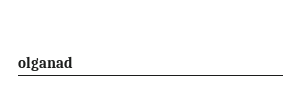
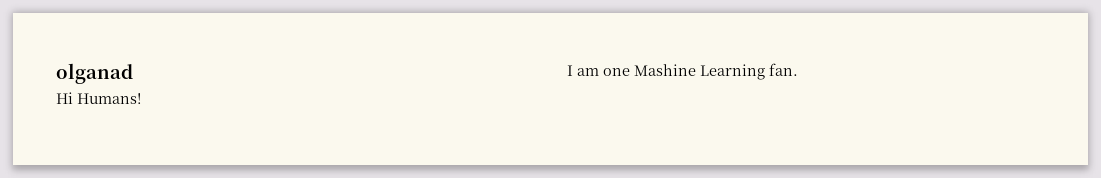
+ Hi Humans!
+ I am one Mashine Learning fan.

